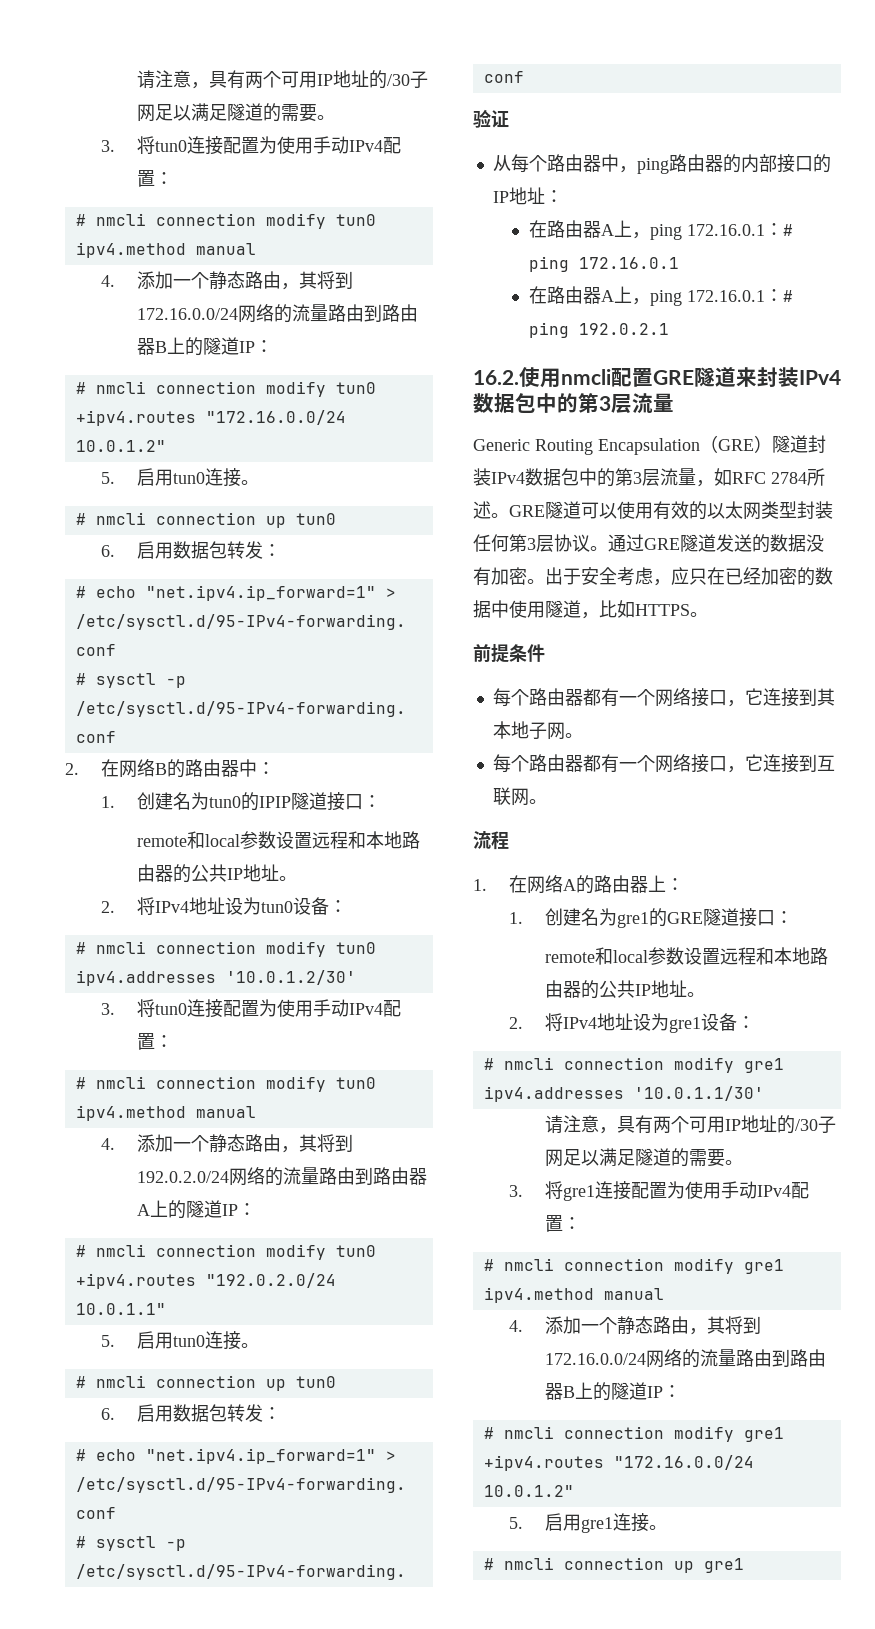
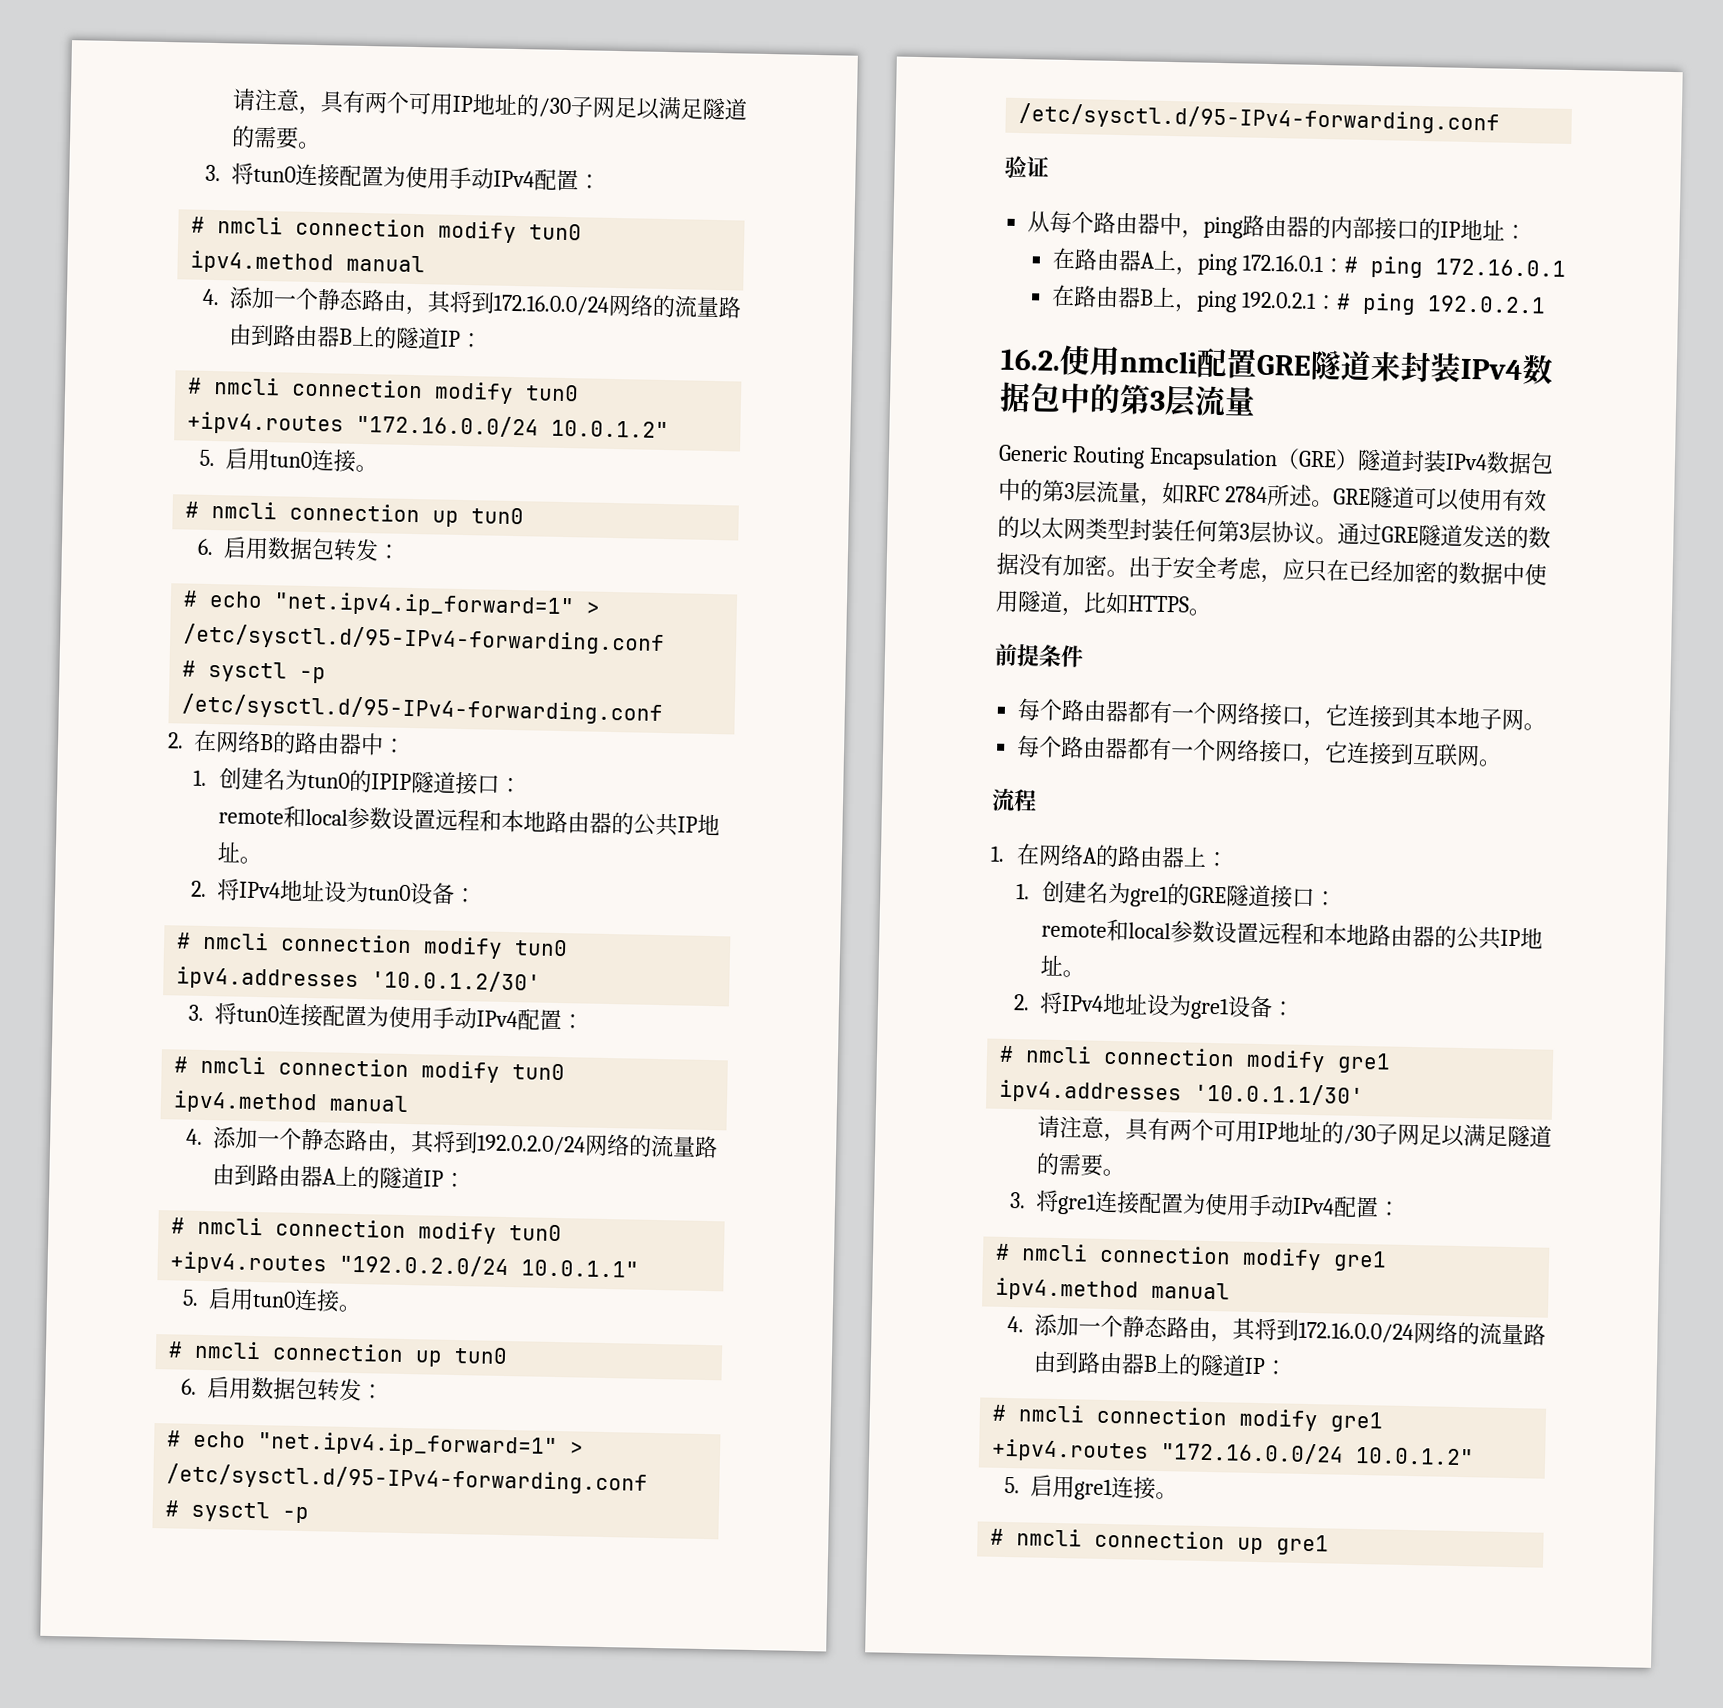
- 在路由器A上，ping 172.16.0.1：# ping 192.0.2.1
+ 在路由器B上，ping 192.0.2.1：# ping 192.0.2.1

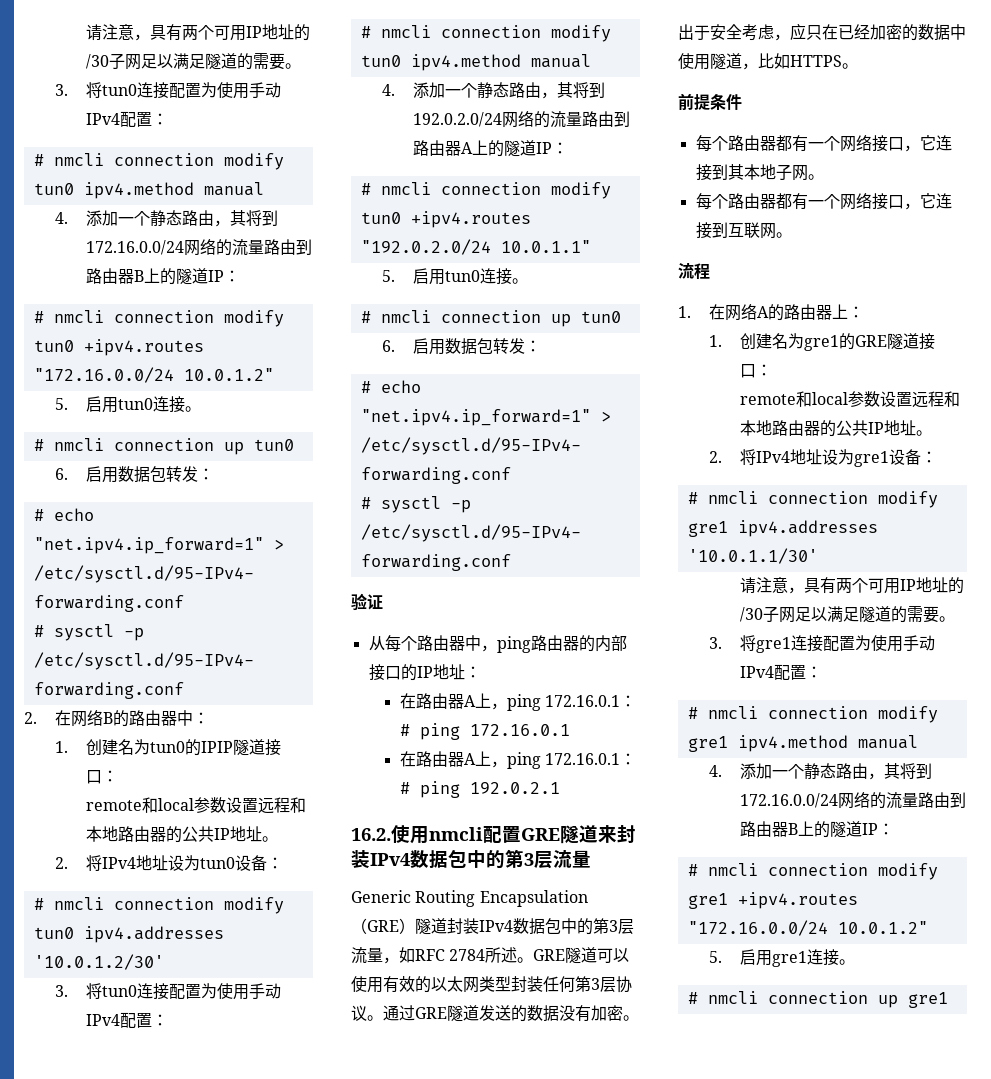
- 在路由器B上，ping 192.0.2.1：# ping 192.0.2.1
+ 在路由器A上，ping 172.16.0.1：# ping 192.0.2.1

